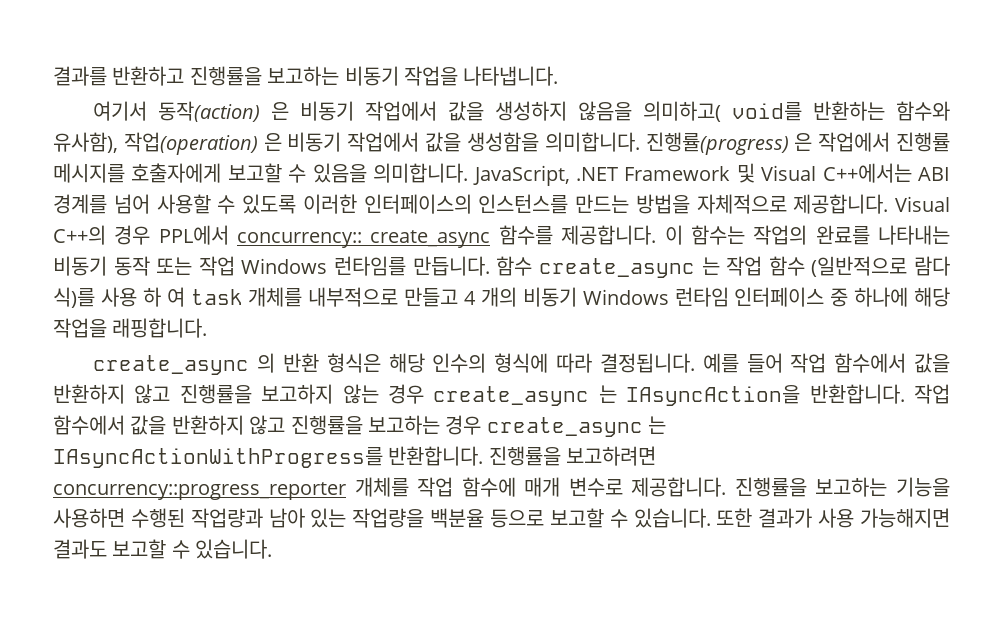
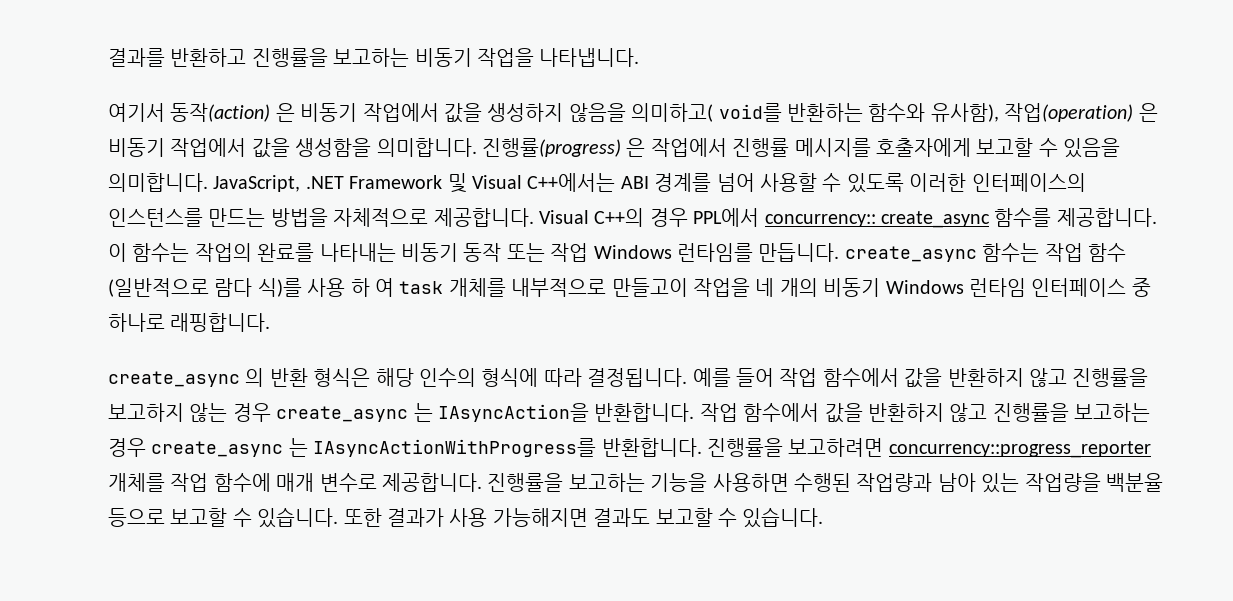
- 이 함수는 작업의 완료를 나타내는 비동기 동작 또는 작업 Windows 런타임를 만듭니다. 함수 create_async 는 작업 함수 (일반적으로 람다 식)를 사용 하 여 task 개체를 내부적으로 만들고 4 개의 비동기 Windows 런타임 인터페이스 중 하나에 해당 작업을 래핑합니다.
+ 이 함수는 작업의 완료를 나타내는 비동기 동작 또는 작업 Windows 런타임를 만듭니다. create_async 함수는 작업 함수 (일반적으로 람다 식)를 사용 하 여 task 개체를 내부적으로 만들고이 작업을 네 개의 비동기 Windows 런타임 인터페이스 중 하나로 래핑합니다.

